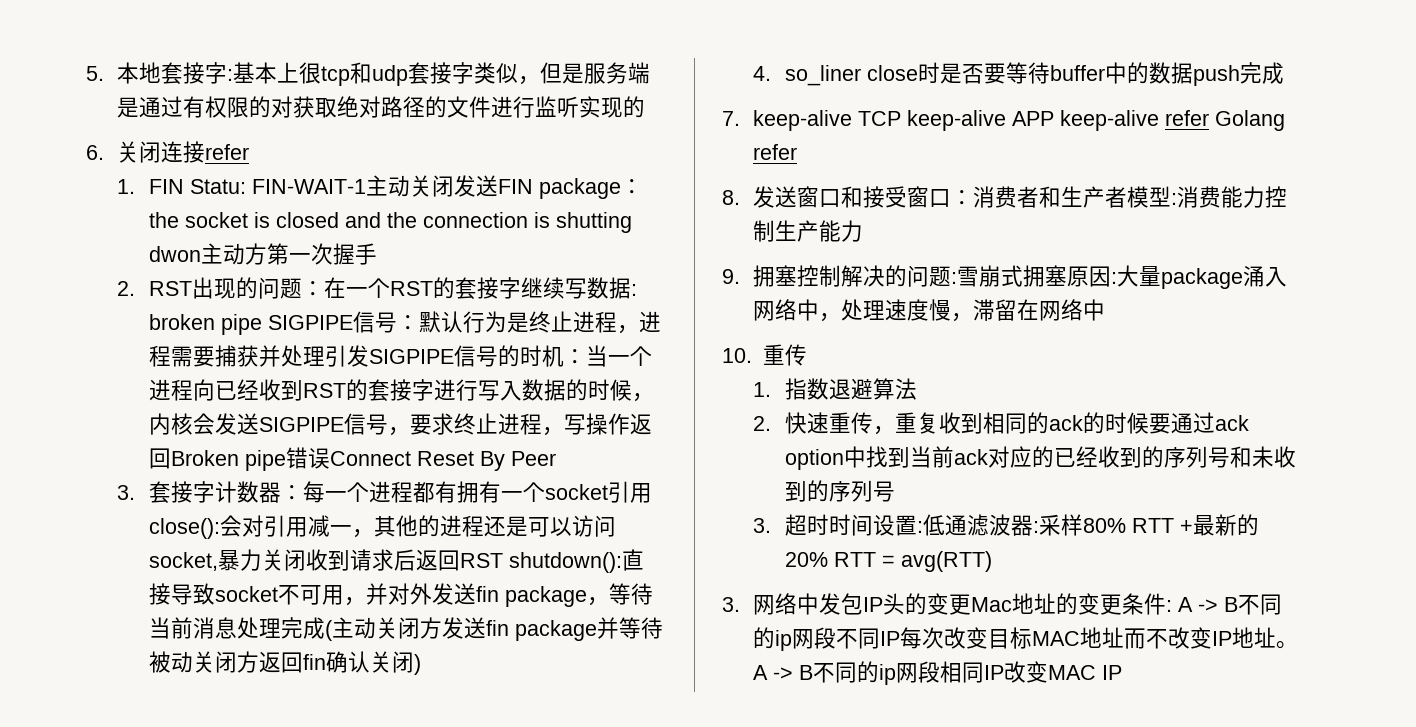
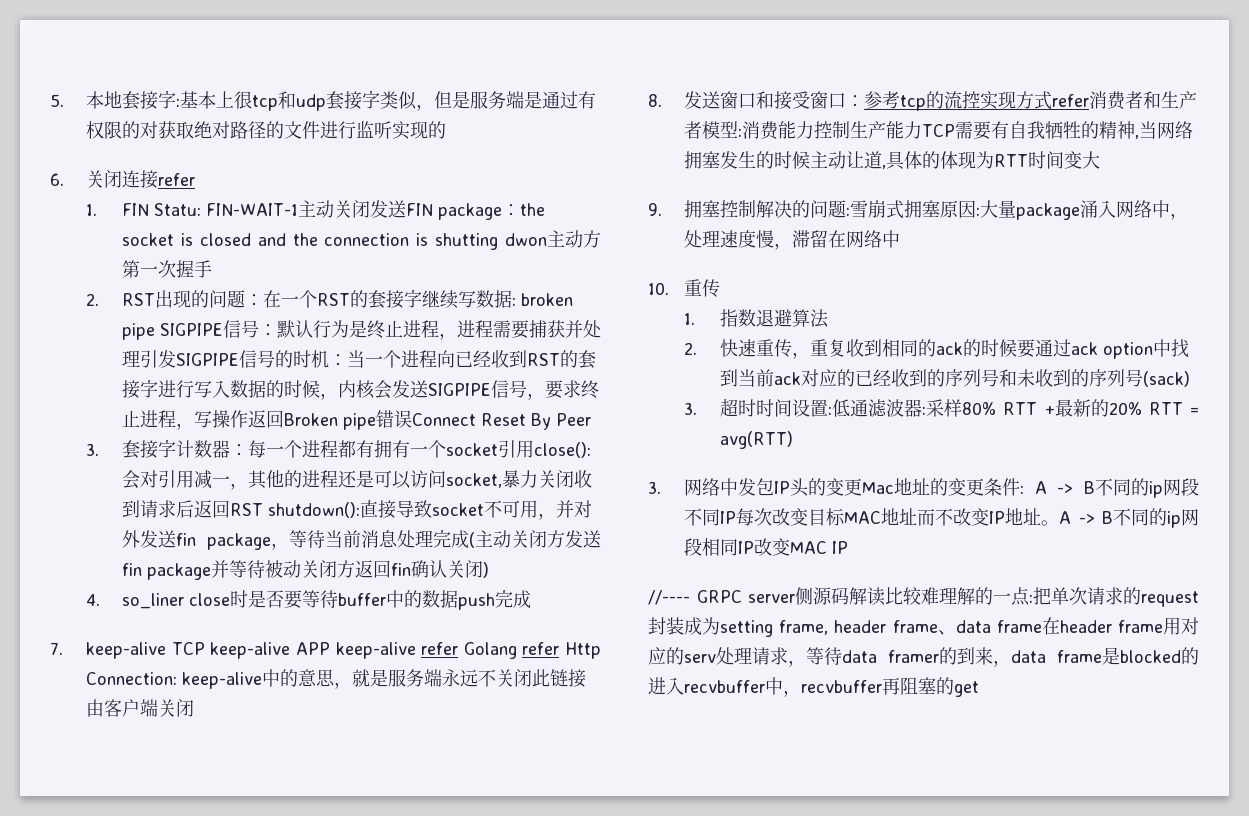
- 7. keep-alive TCP keep-alive APP keep-alive refer Golang refer
+ 7. keep-alive TCP keep-alive APP keep-alive refer Golang refer Http Connection: keep-alive中的意思，就是服务端永远不关闭此链接由客户端关闭
- 8.发送窗口和接受窗口：消费者和生产者模型:消费能力控制生产能力
+ 8.发送窗口和接受窗口：参考tcp的流控实现方式refer消费者和生产者模型:消费能力控制生产能力TCP需要有自我牺牲的精神,当网络拥塞发生的时候主动让道,具体的体现为RTT时间变大
- 2.快速重传，重复收到相同的ack的时候要通过ack option中找到当前ack对应的已经收到的序列号和未收到的序列号
+ 2.快速重传，重复收到相同的ack的时候要通过ack option中找到当前ack对应的已经收到的序列号和未收到的序列号(sack)
+ //---- GRPC server侧源码解读比较难理解的一点:把单次请求的request封装成为setting frame, header frame、data frame在header frame用对应的serv处理请求，等待data framer的到来，data frame是blocked的进入recvbuffer中，recvbuffer再阻塞的get

